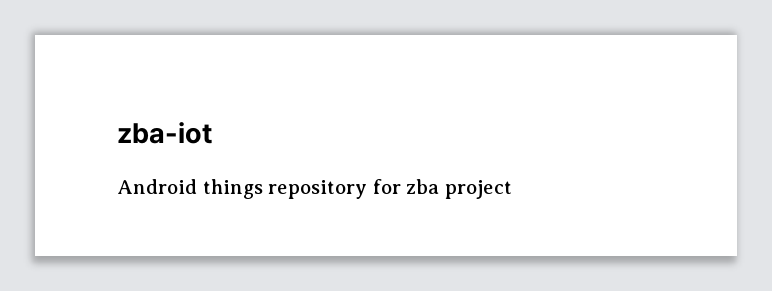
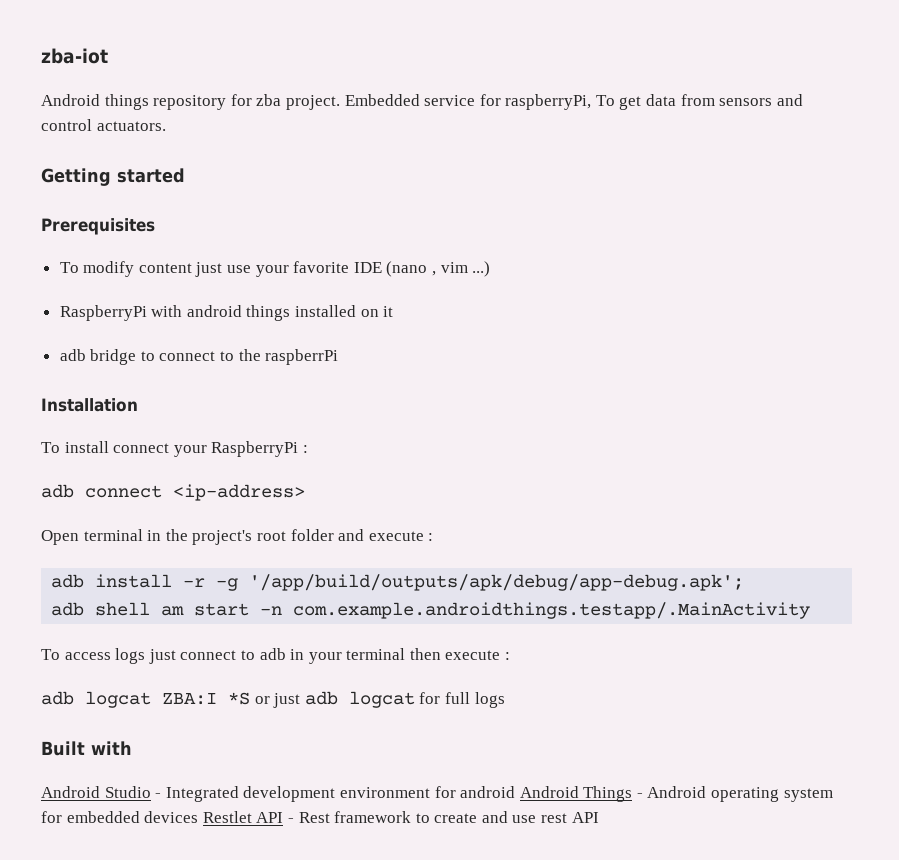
- Android things repository for zba project
+ Android things repository for zba project. Embedded service for raspberryPi, To get data from sensors and control actuators.
+ Getting started
+ Prerequisites
+ To modify content just use your favorite IDE (nano , vim ...)
+ RaspberryPi with android things installed on it
+ adb bridge to connect to the raspberrPi
+ Installation
+ To install connect your RaspberryPi :
+ adb connect <ip-address>
+ Open terminal in the project's root folder and execute :
+ adb install -r -g '/app/build/outputs/apk/debug/app-debug.apk';
+ adb shell am start -n com.example.androidthings.testapp/.MainActivity
+ To access logs just connect to adb in your terminal then execute :
+ adb logcat ZBA:I *S or just adb logcat for full logs
+ Built with
+ Android Studio - Integrated development environment for android Android Things - Android operating system for embedded devices Restlet API - Rest framework to create and use rest API

